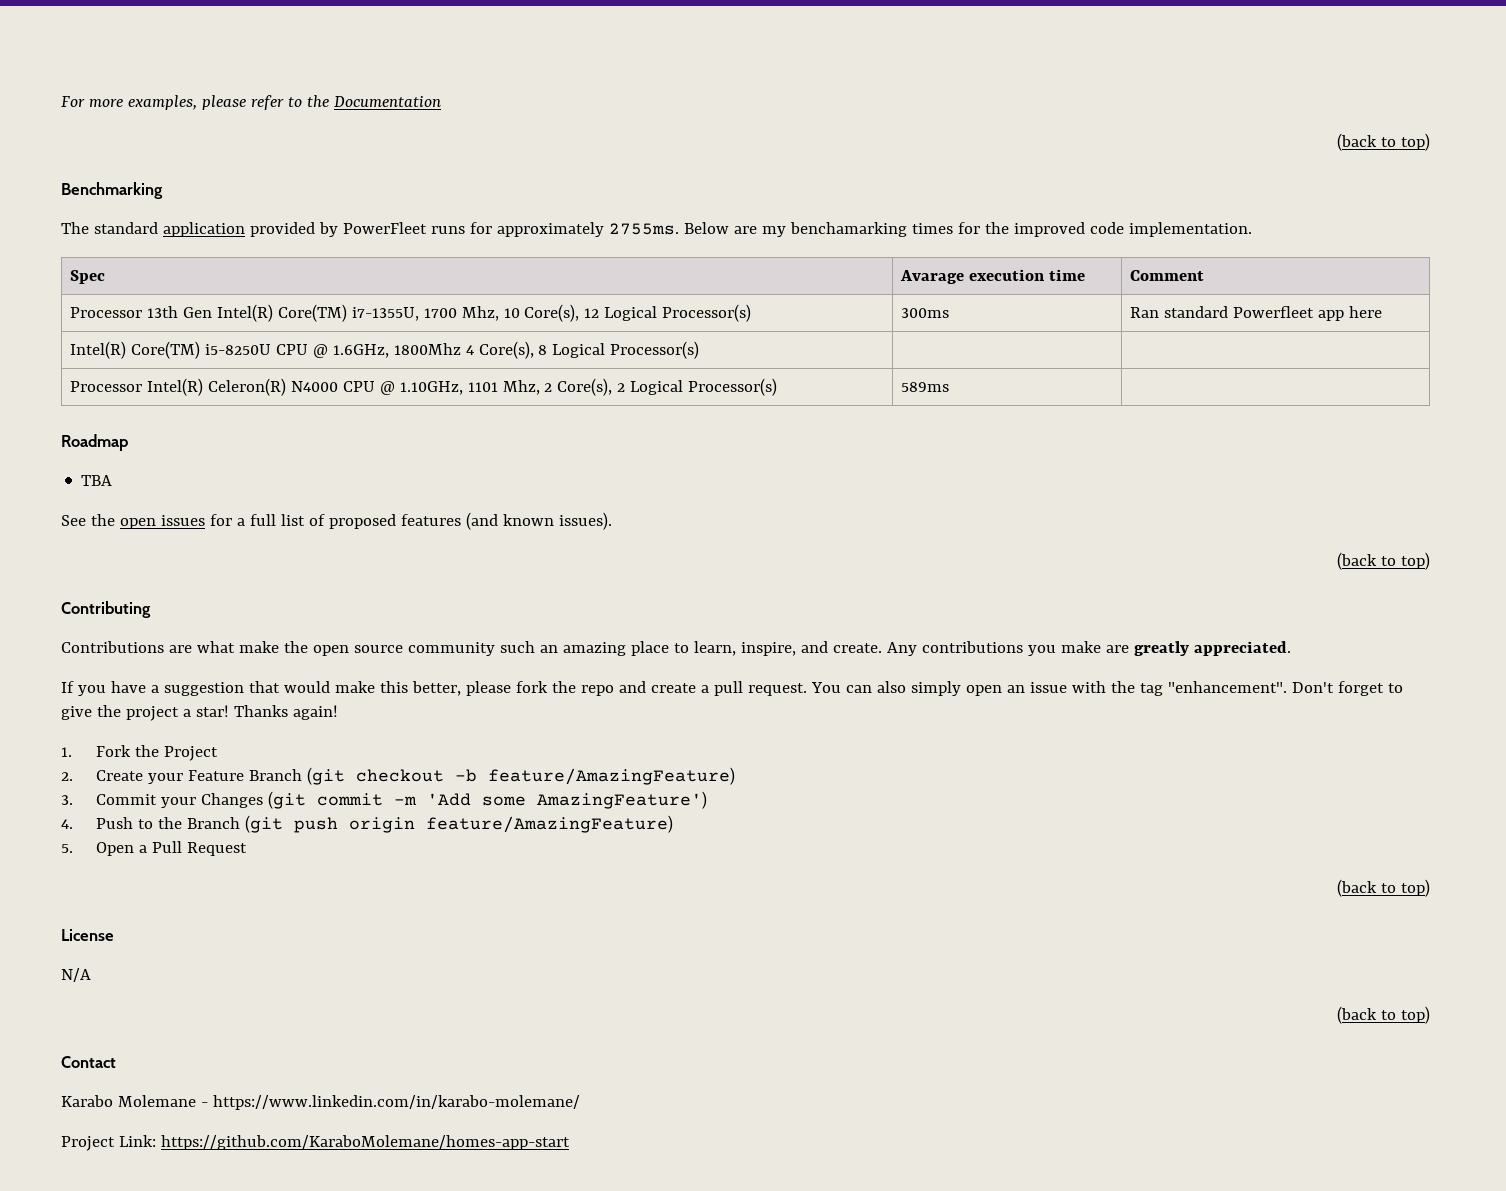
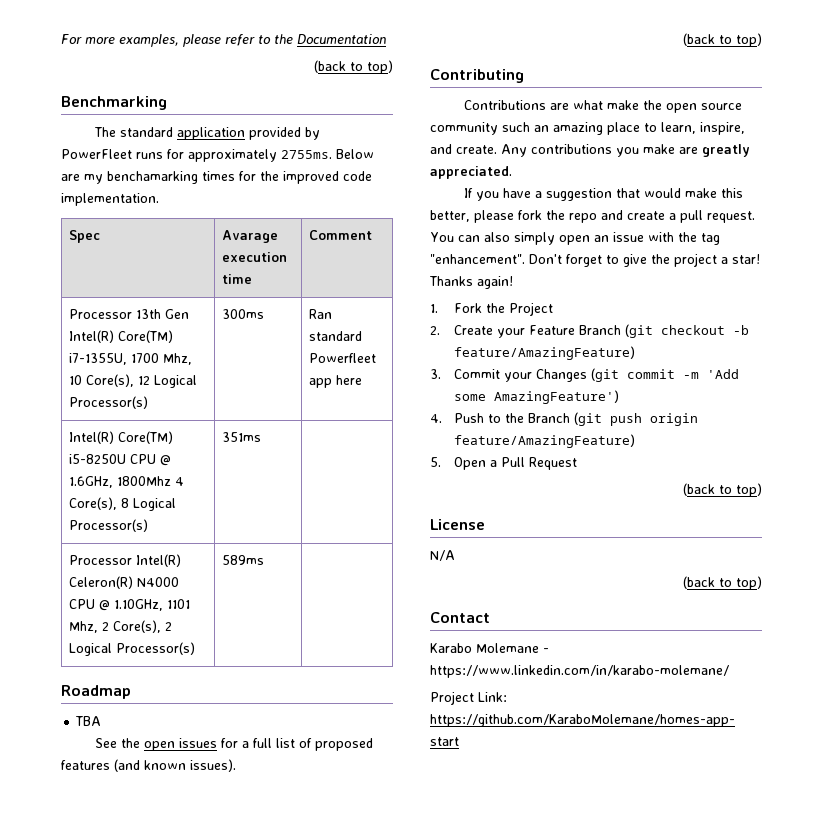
- Intel(R) Core(TM) i5-8250U CPU @ 1.6GHz, 1800Mhz 4 Core(s), 8 Logical Processor(s) | |
+ Intel(R) Core(TM) i5-8250U CPU @ 1.6GHz, 1800Mhz 4 Core(s), 8 Logical Processor(s) | 351ms |

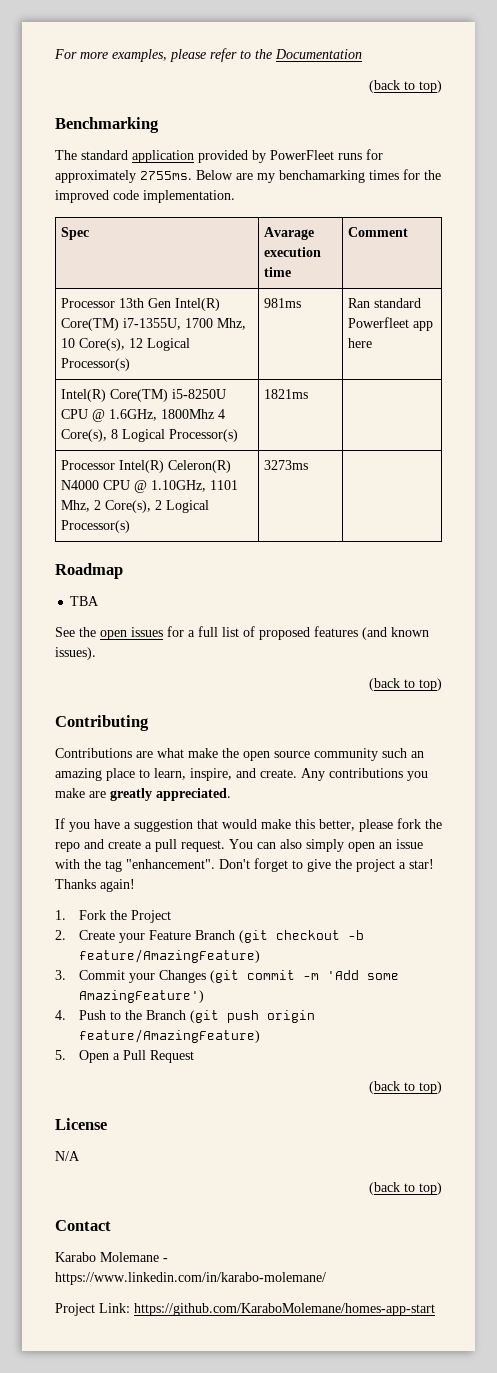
- Processor 13th Gen Intel(R) Core(TM) i7-1355U, 1700 Mhz, 10 Core(s), 12 Logical Processor(s) | 300ms | Ran standard Powerfleet app here
+ Processor 13th Gen Intel(R) Core(TM) i7-1355U, 1700 Mhz, 10 Core(s), 12 Logical Processor(s) | 981ms | Ran standard Powerfleet app here
- Intel(R) Core(TM) i5-8250U CPU @ 1.6GHz, 1800Mhz 4 Core(s), 8 Logical Processor(s) | 351ms |
+ Intel(R) Core(TM) i5-8250U CPU @ 1.6GHz, 1800Mhz 4 Core(s), 8 Logical Processor(s) | 1821ms |
- Processor Intel(R) Celeron(R) N4000 CPU @ 1.10GHz, 1101 Mhz, 2 Core(s), 2 Logical Processor(s) | 589ms |
+ Processor Intel(R) Celeron(R) N4000 CPU @ 1.10GHz, 1101 Mhz, 2 Core(s), 2 Logical Processor(s) | 3273ms |

